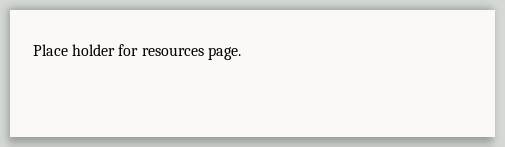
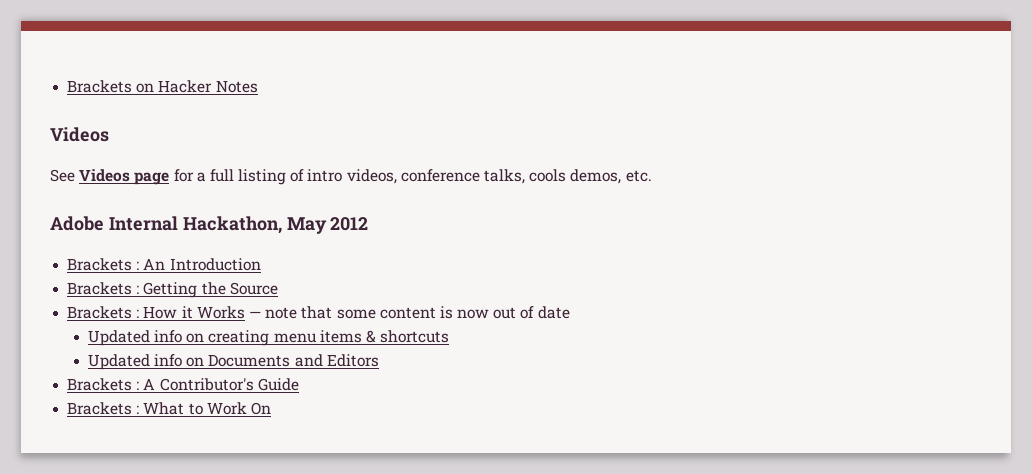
- Place holder for resources page.
+ Brackets on Hacker Notes
+ Videos
+ See Videos page for a full listing of intro videos, conference talks, cools demos, etc.
+ Adobe Internal Hackathon, May 2012
+ Brackets : An Introduction
+ Brackets : Getting the Source
+ Brackets : How it Works — note that some content is now out of date
+ Updated info on creating menu items & shortcuts
+ Updated info on Documents and Editors
+ Brackets : A Contributor's Guide
+ Brackets : What to Work On

